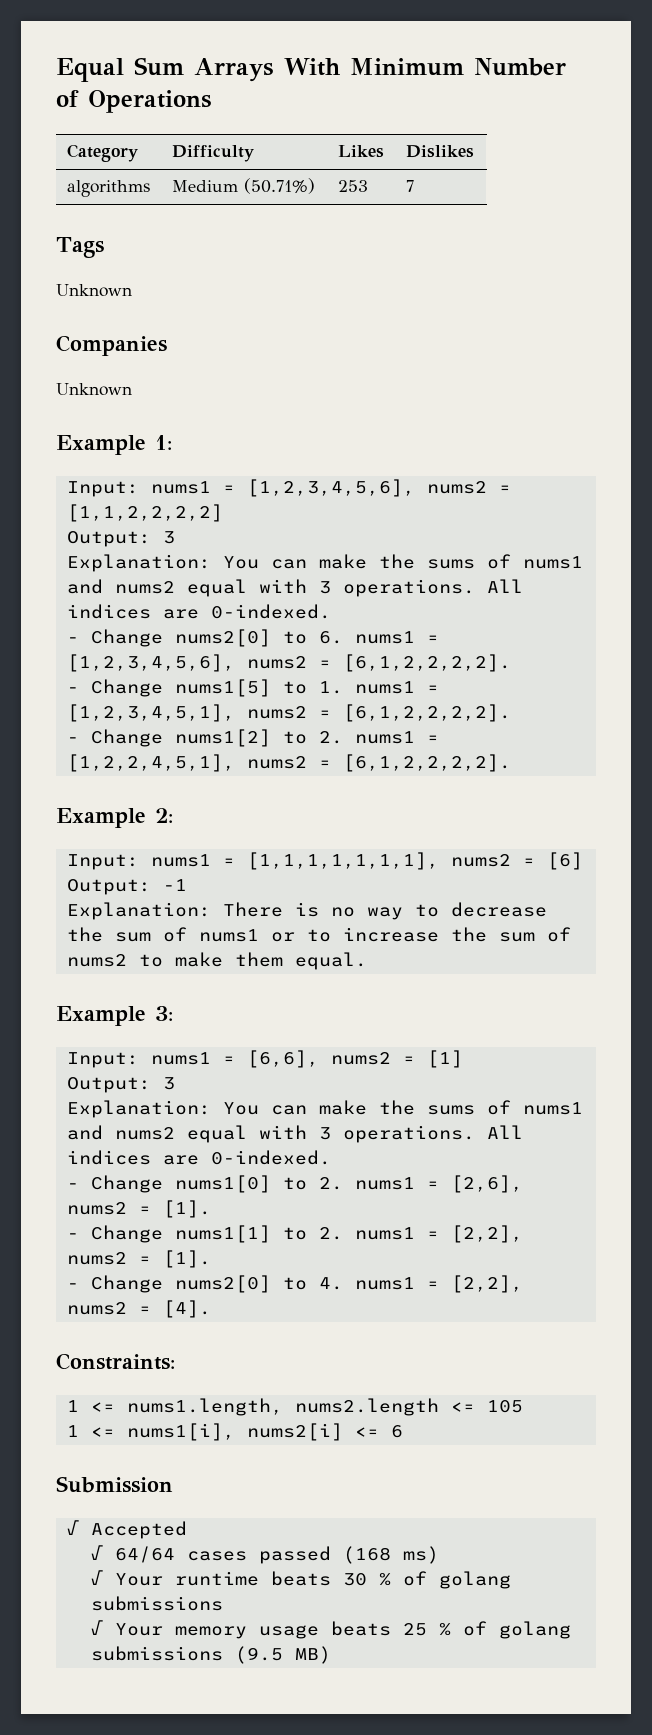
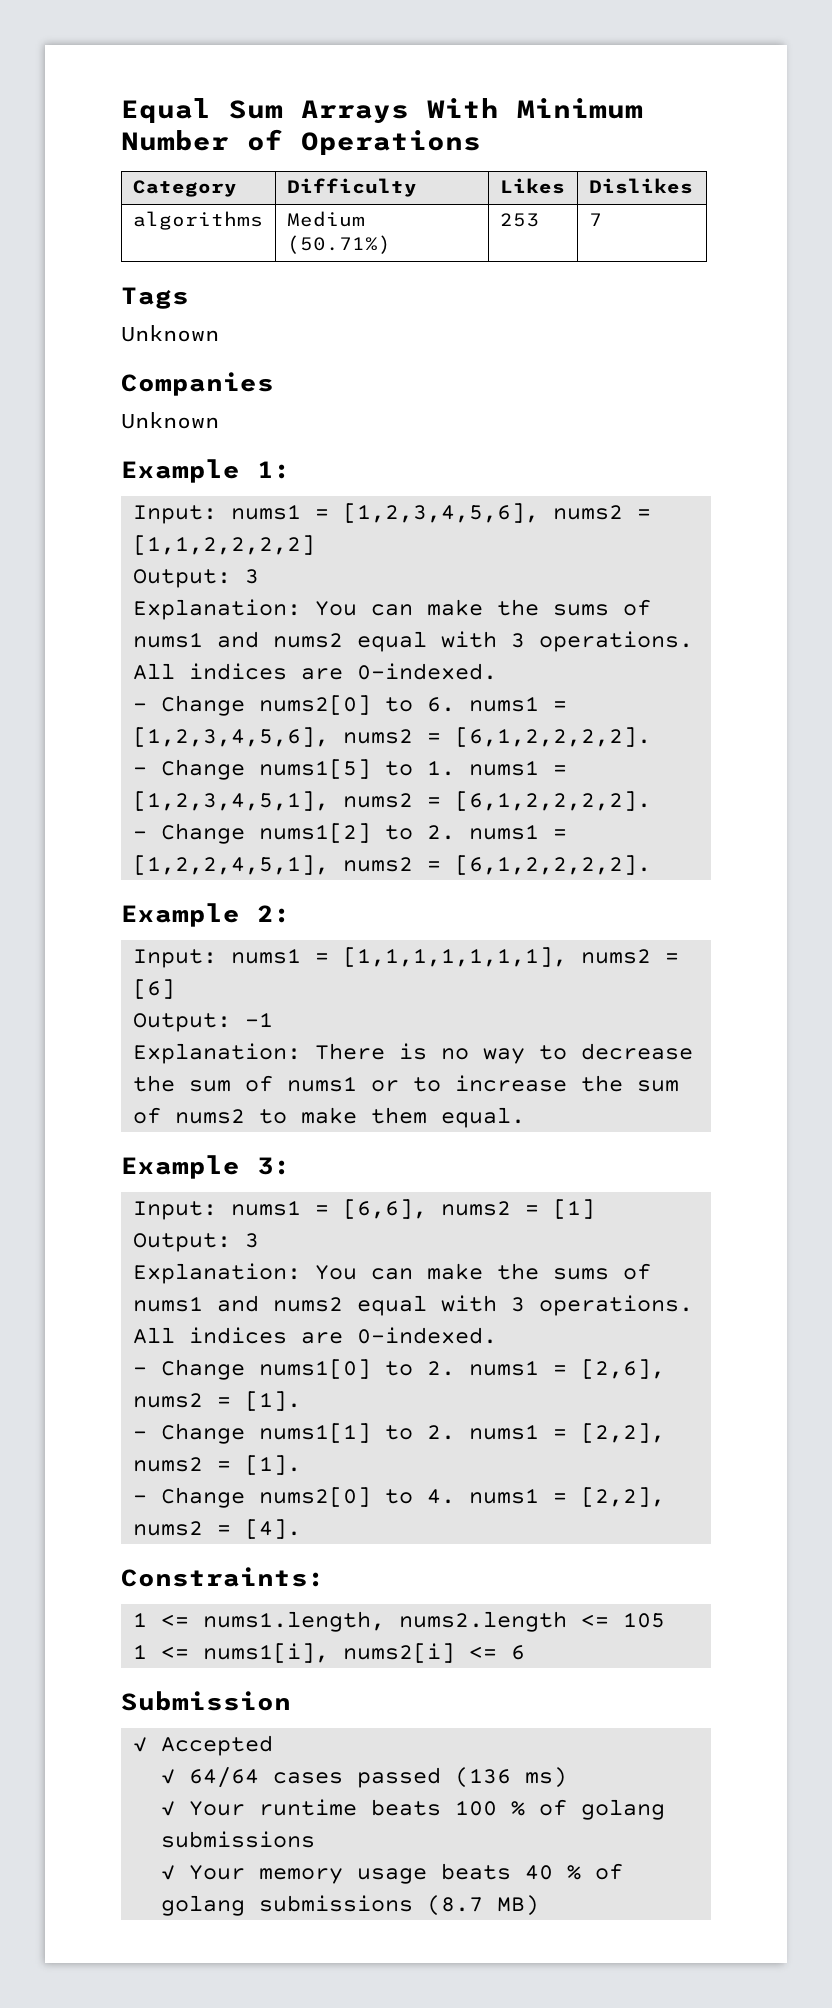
- √ 64/64 cases passed (168 ms)
+ √ 64/64 cases passed (136 ms)
- √ Your runtime beats 30 % of golang submissions
+ √ Your runtime beats 100 % of golang submissions
- √ Your memory usage beats 25 % of golang submissions (9.5 MB)
+ √ Your memory usage beats 40 % of golang submissions (8.7 MB)

